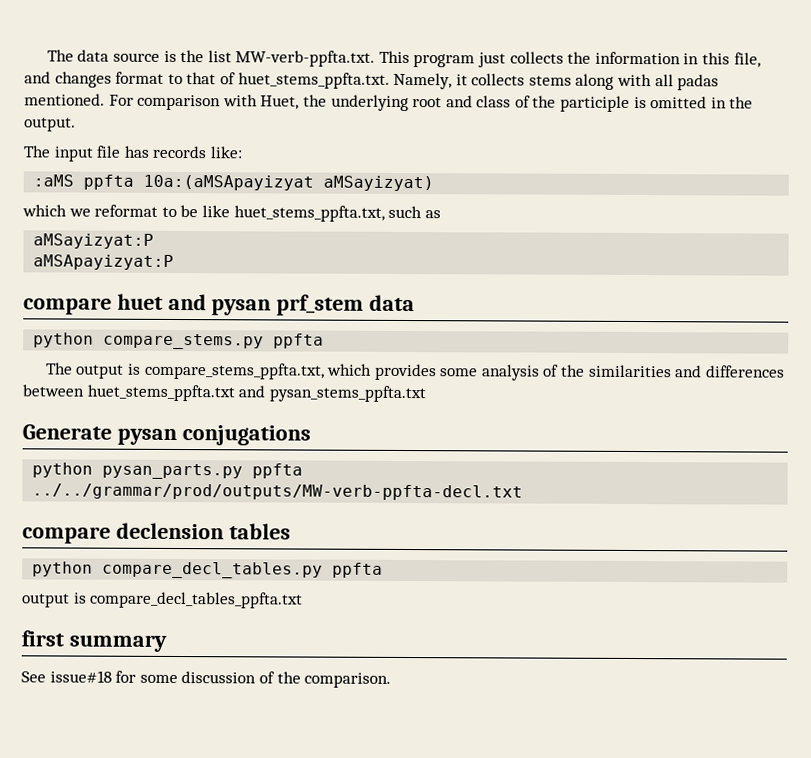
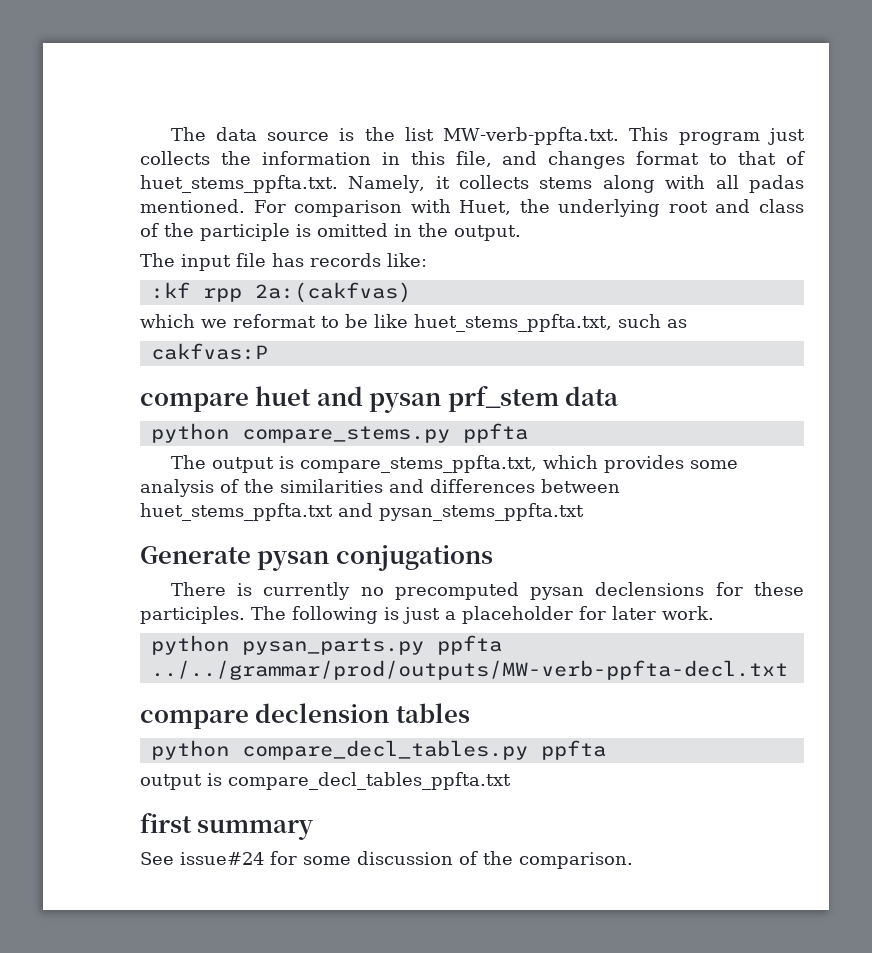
- :aMS ppfta 10a:(aMSApayizyat aMSayizyat)
+ :kf rpp 2a:(cakfvas)
- aMSayizyat:P
- aMSApayizyat:P
+ cakfvas:P
+ There is currently no precomputed pysan declensions for these participles. The following is just a placeholder for later work.
- See issue#18 for some discussion of the comparison.
+ See issue#24 for some discussion of the comparison.

